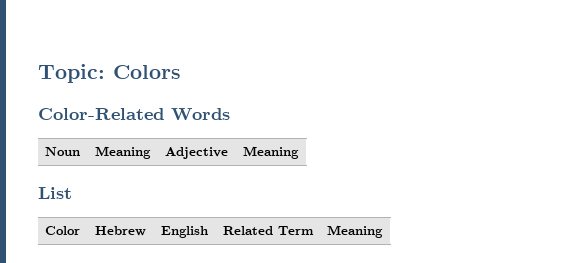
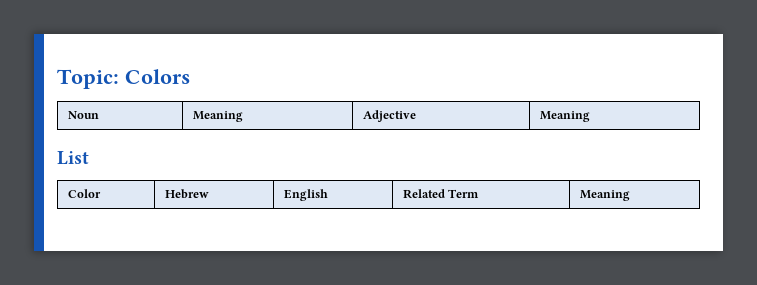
- Color-Related Words

